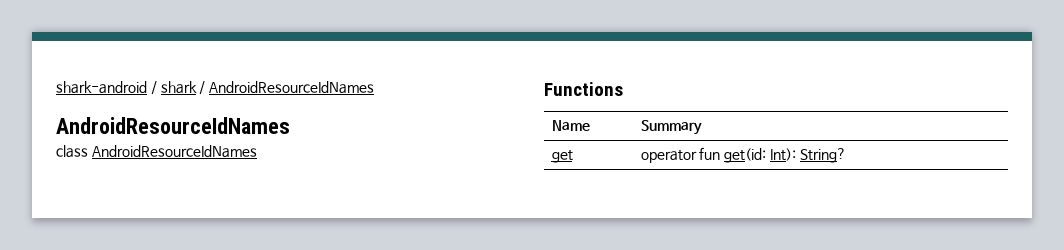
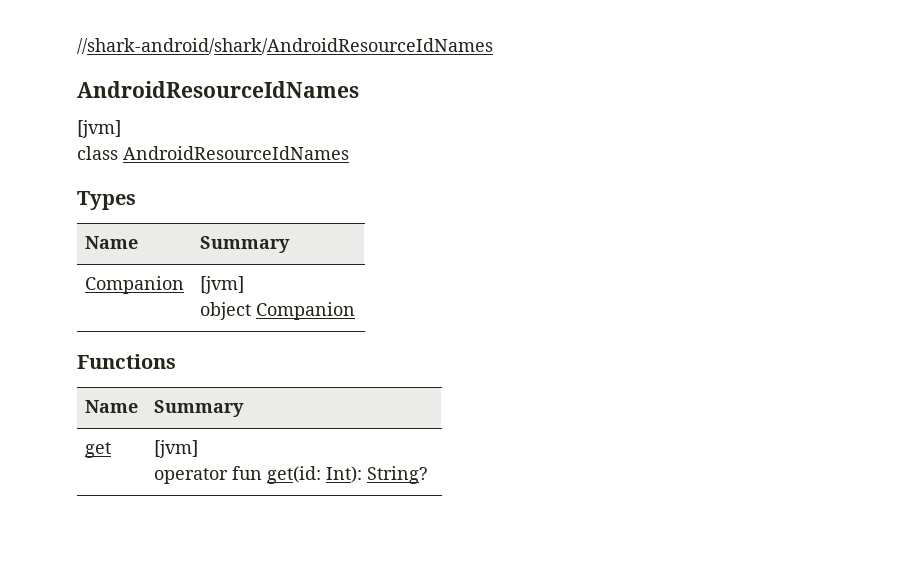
- shark-android / shark / AndroidResourceIdNames
+ //shark-android/shark/AndroidResourceIdNames
  AndroidResourceIdNames
+ [jvm]
+ Types
+ Name | Summary
+ Companion | [jvm]
+ object Companion
- get | operator fun get(id: Int): String?
+ get | [jvm]
+ operator fun get(id: Int): String?

